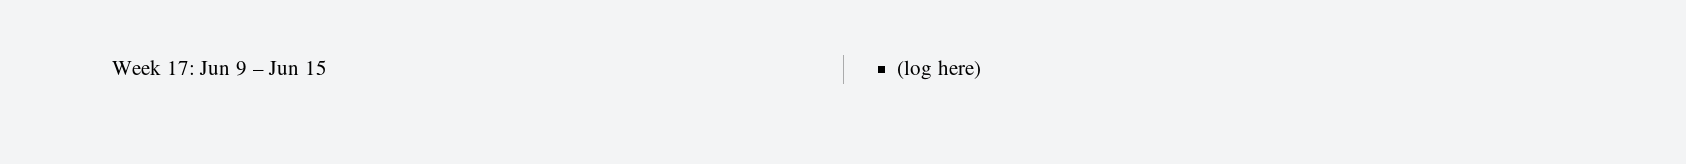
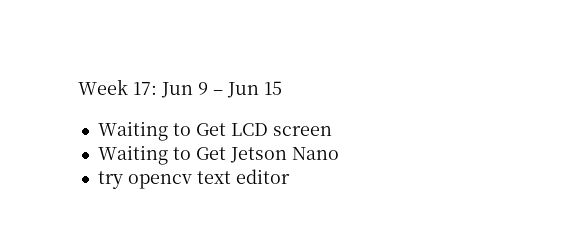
- (log here)
+ Waiting to Get LCD screen
+ Waiting to Get Jetson Nano
+ try opencv text editor

